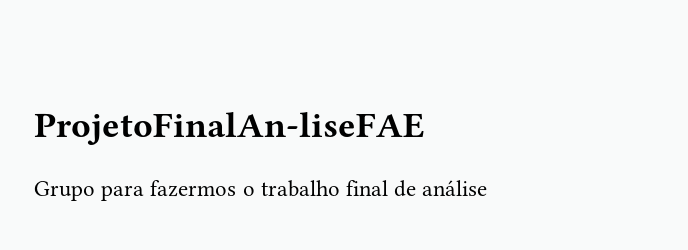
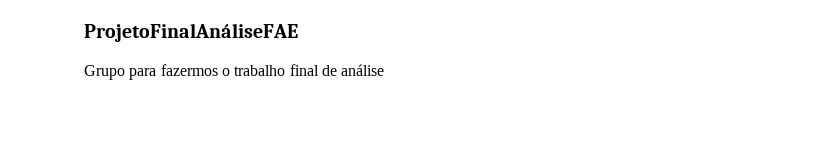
- ProjetoFinalAn-liseFAE
+ ProjetoFinalAnáliseFAE

